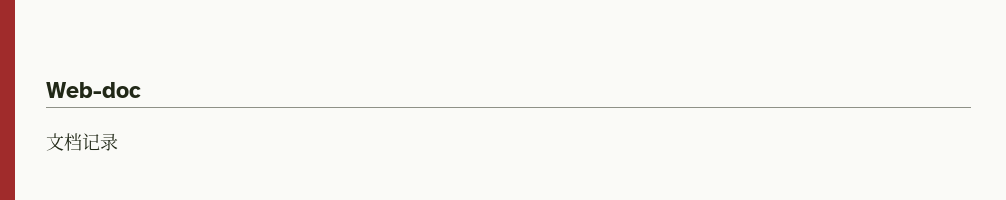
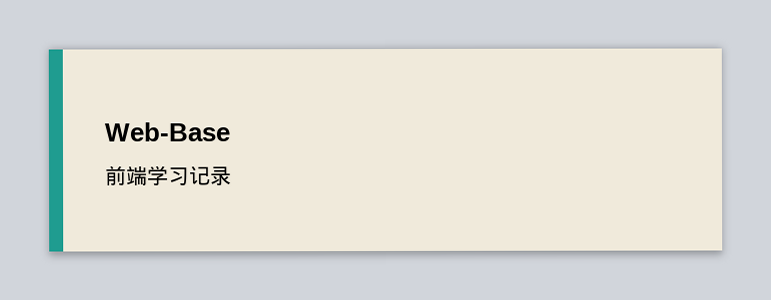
- Web-doc
- 文档记录
+ Web-Base
+ 前端学习记录

